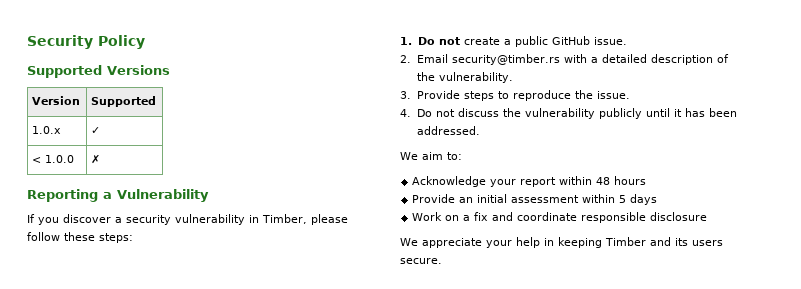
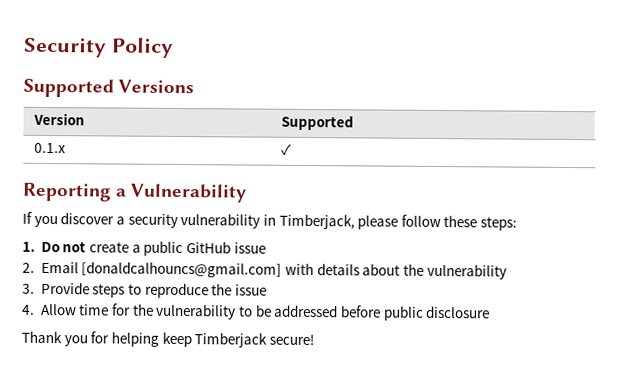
- 1.0.x | ✓
+ 0.1.x | ✓
- < 1.0.0 | ✗
- If you discover a security vulnerability in Timber, please follow these steps:
+ If you discover a security vulnerability in Timberjack, please follow these steps:
- 1. Do not create a public GitHub issue.
+ 1. Do not create a public GitHub issue
- 2. Email security@timber.rs with a detailed description of the vulnerability.
+ 2. Email [donaldcalhouncs@gmail.com] with details about the vulnerability
- 3. Provide steps to reproduce the issue.
+ 3. Provide steps to reproduce the issue
- 4. Do not discuss the vulnerability publicly until it has been addressed.
- We aim to:
- Acknowledge your report within 48 hours
- Provide an initial assessment within 5 days
- Work on a fix and coordinate responsible disclosure
- We appreciate your help in keeping Timber and its users secure.
+ 4. Allow time for the vulnerability to be addressed before public disclosure
+ Thank you for helping keep Timberjack secure!

